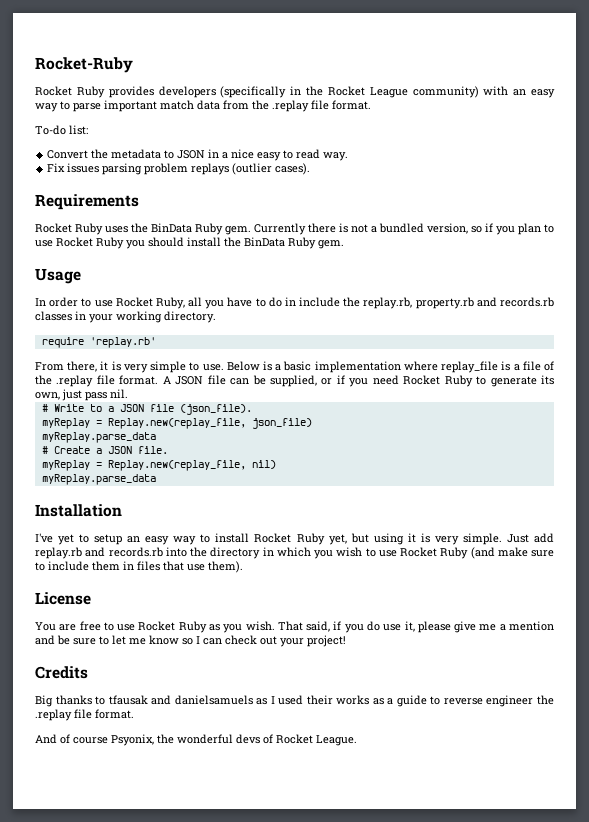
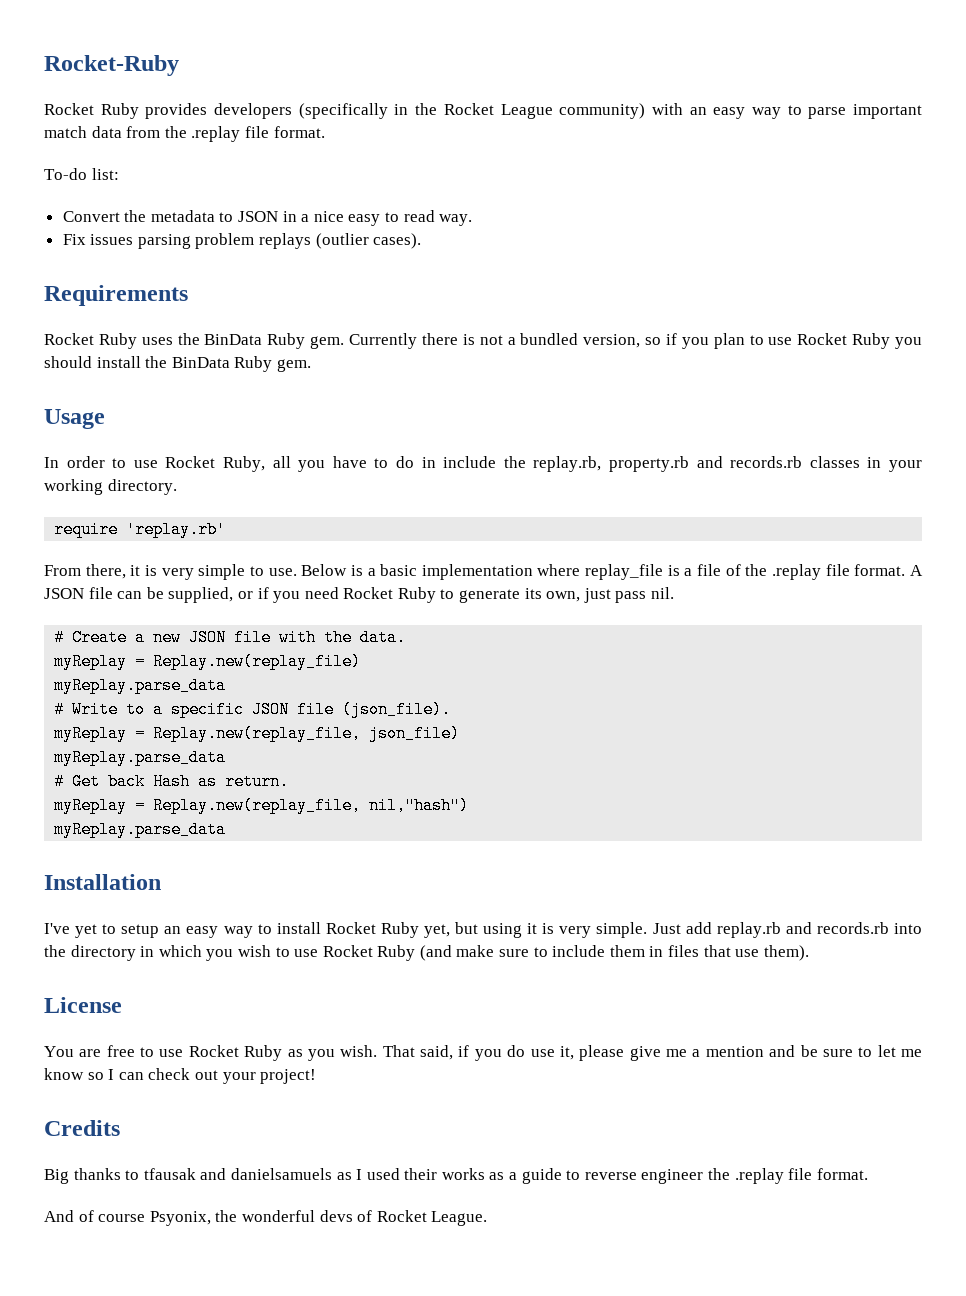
+ # Create a new JSON file with the data.
+ myReplay = Replay.new(replay_file)
+ myReplay.parse_data
- # Write to a JSON file (json_file).
+ # Write to a specific JSON file (json_file).
- # Create a JSON file.
- myReplay = Replay.new(replay_file, nil)
+ # Get back Hash as return.
+ myReplay = Replay.new(replay_file, nil,"hash")

